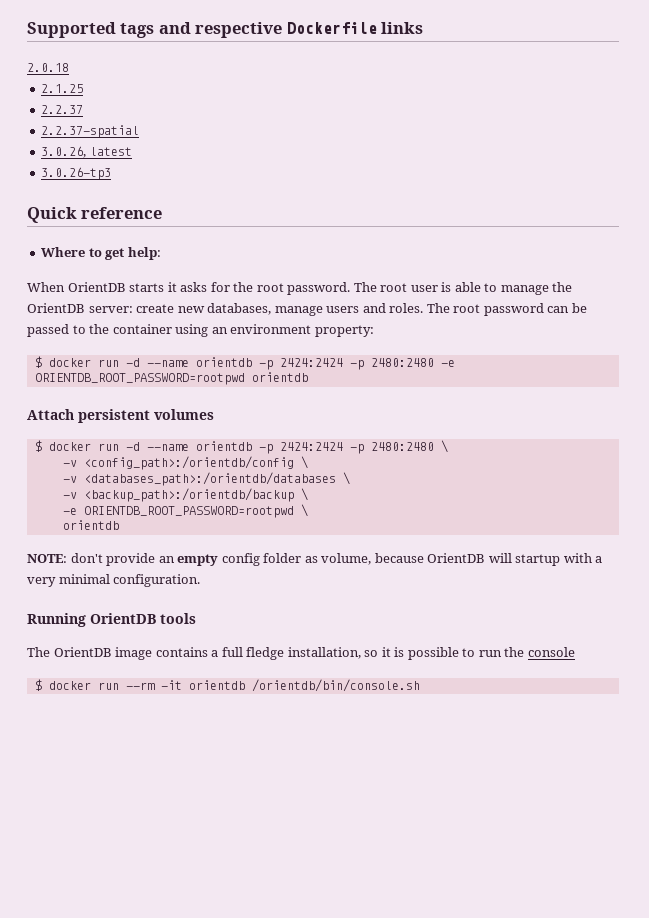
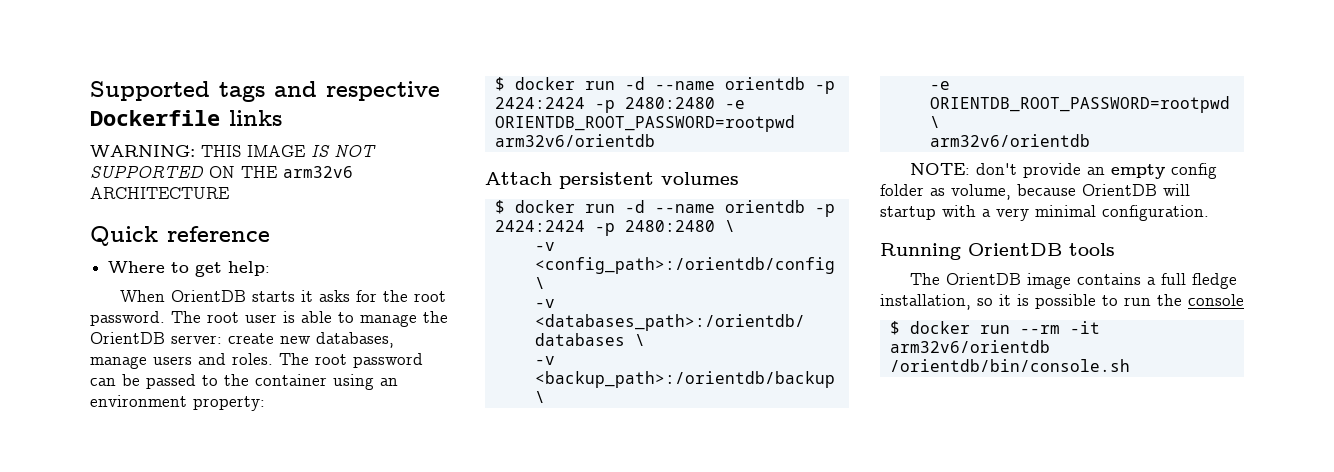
- 2.0.18
- 2.1.25
- 2.2.37
- 2.2.37-spatial
- 3.0.26, latest
- 3.0.26-tp3
+ WARNING: THIS IMAGE IS NOT SUPPORTED ON THE arm32v6 ARCHITECTURE
- $ docker run -d --name orientdb -p 2424:2424 -p 2480:2480 -e ORIENTDB_ROOT_PASSWORD=rootpwd orientdb
+ $ docker run -d --name orientdb -p 2424:2424 -p 2480:2480 -e ORIENTDB_ROOT_PASSWORD=rootpwd arm32v6/orientdb
  -e ORIENTDB_ROOT_PASSWORD=rootpwd \
- orientdb
+ arm32v6/orientdb
- $ docker run --rm -it orientdb /orientdb/bin/console.sh
+ $ docker run --rm -it arm32v6/orientdb /orientdb/bin/console.sh

